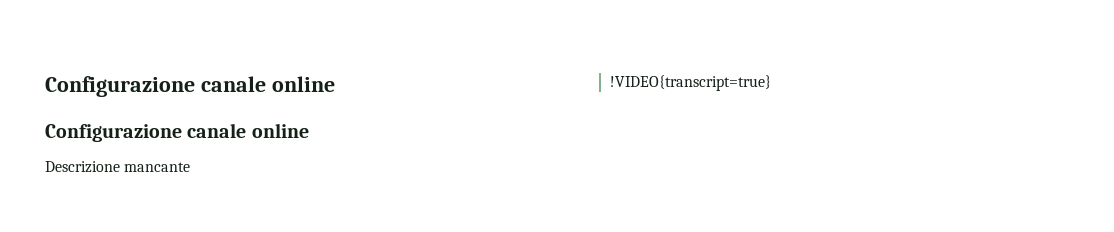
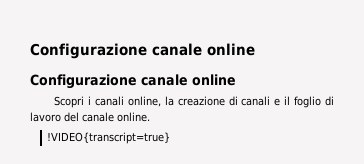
- Descrizione mancante
+ Scopri i canali online, la creazione di canali e il foglio di lavoro del canale online.

